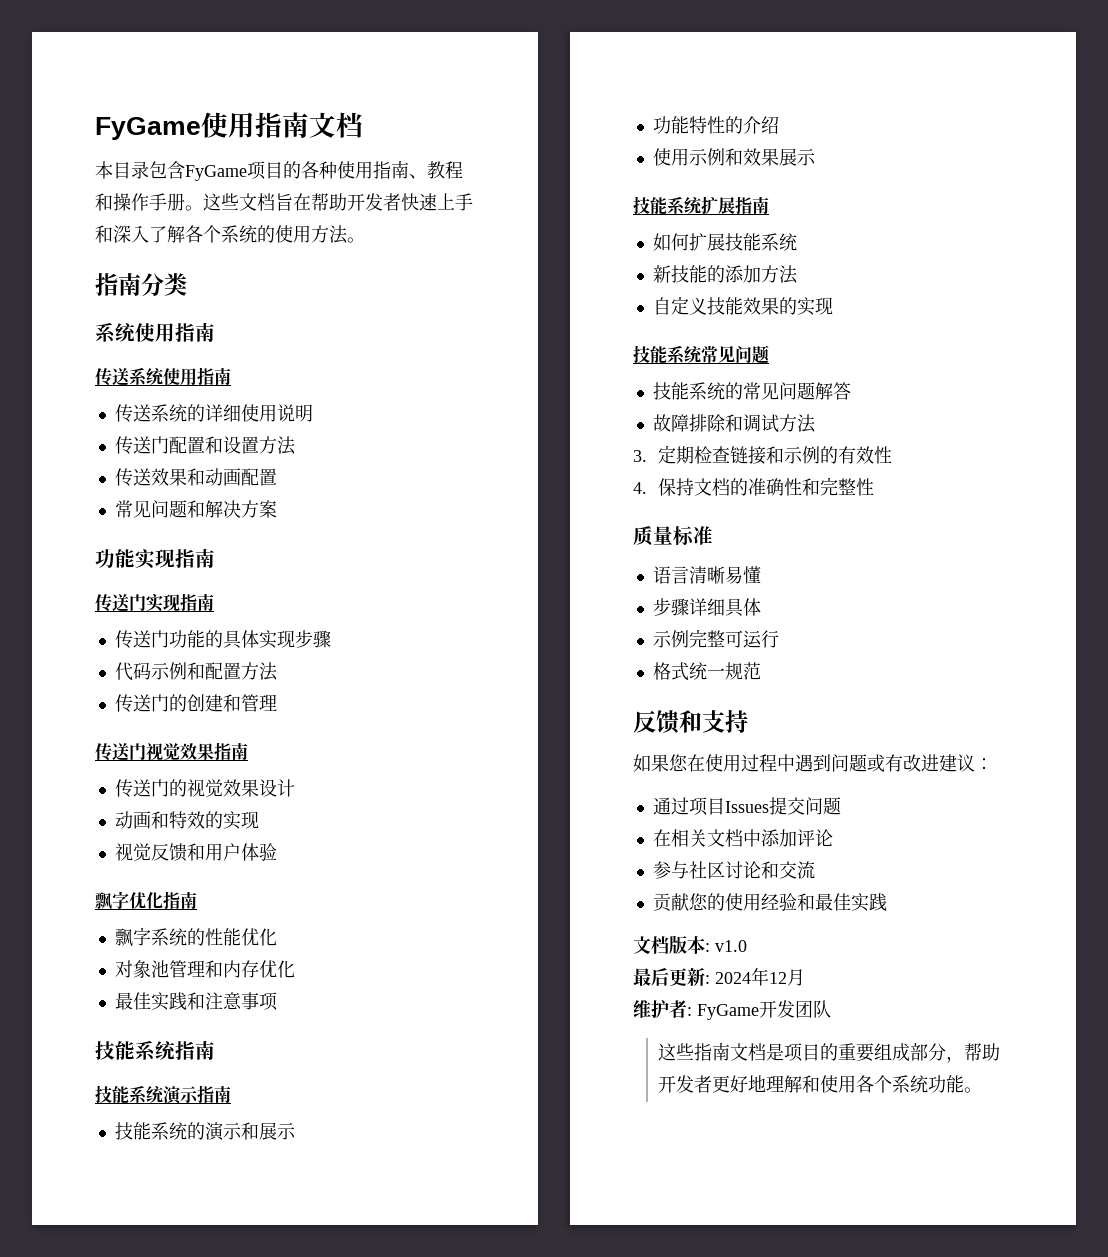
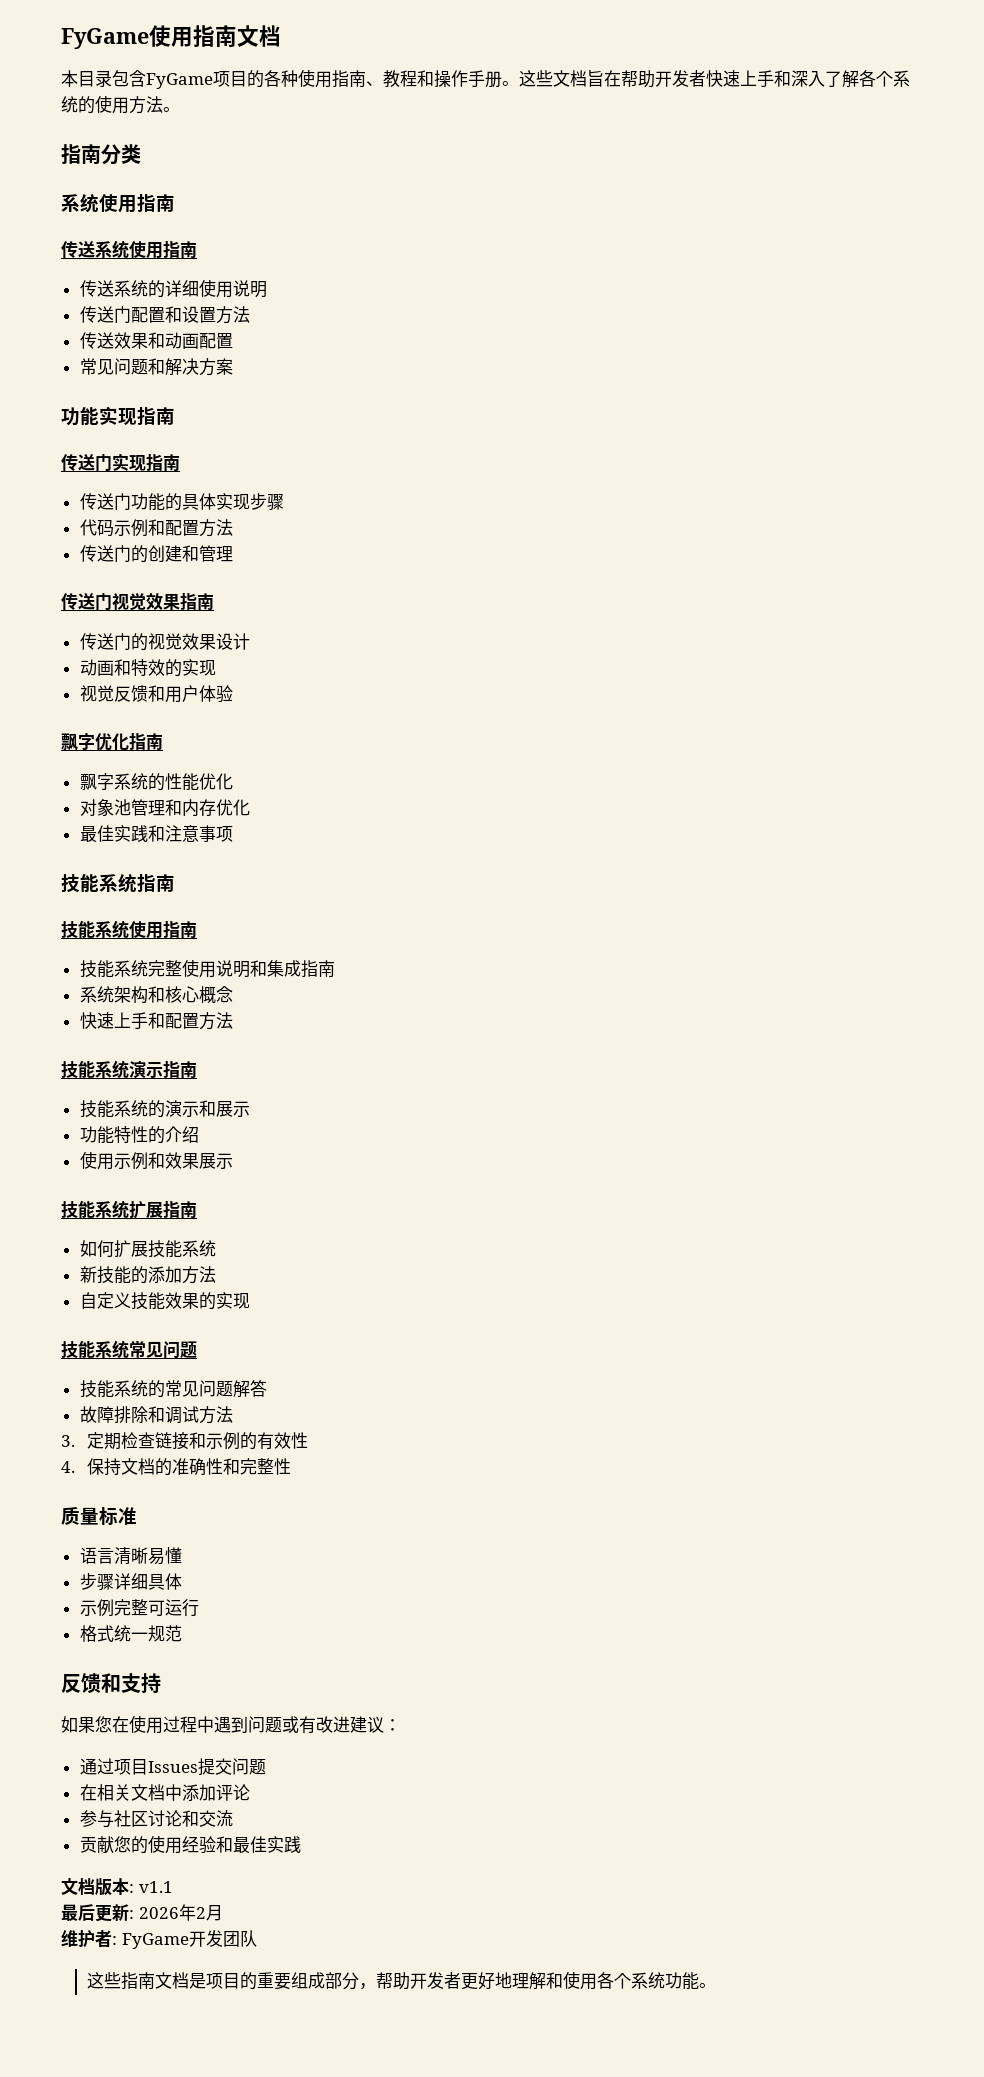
+ 技能系统使用指南
+ 技能系统完整使用说明和集成指南
+ 系统架构和核心概念
+ 快速上手和配置方法
- 文档版本: v1.0
+ 文档版本: v1.1
- 最后更新: 2024年12月
+ 最后更新: 2026年2月

